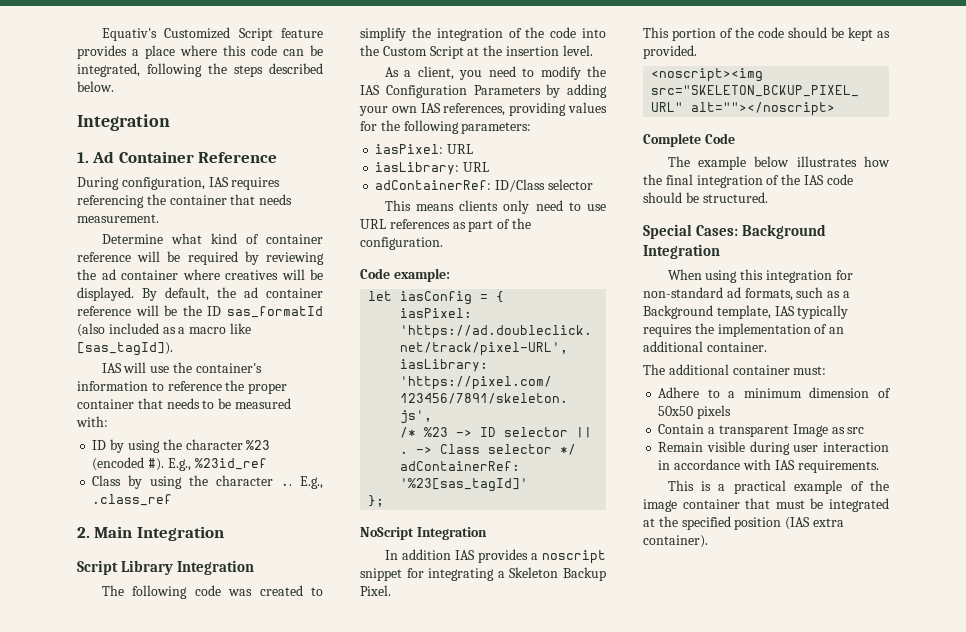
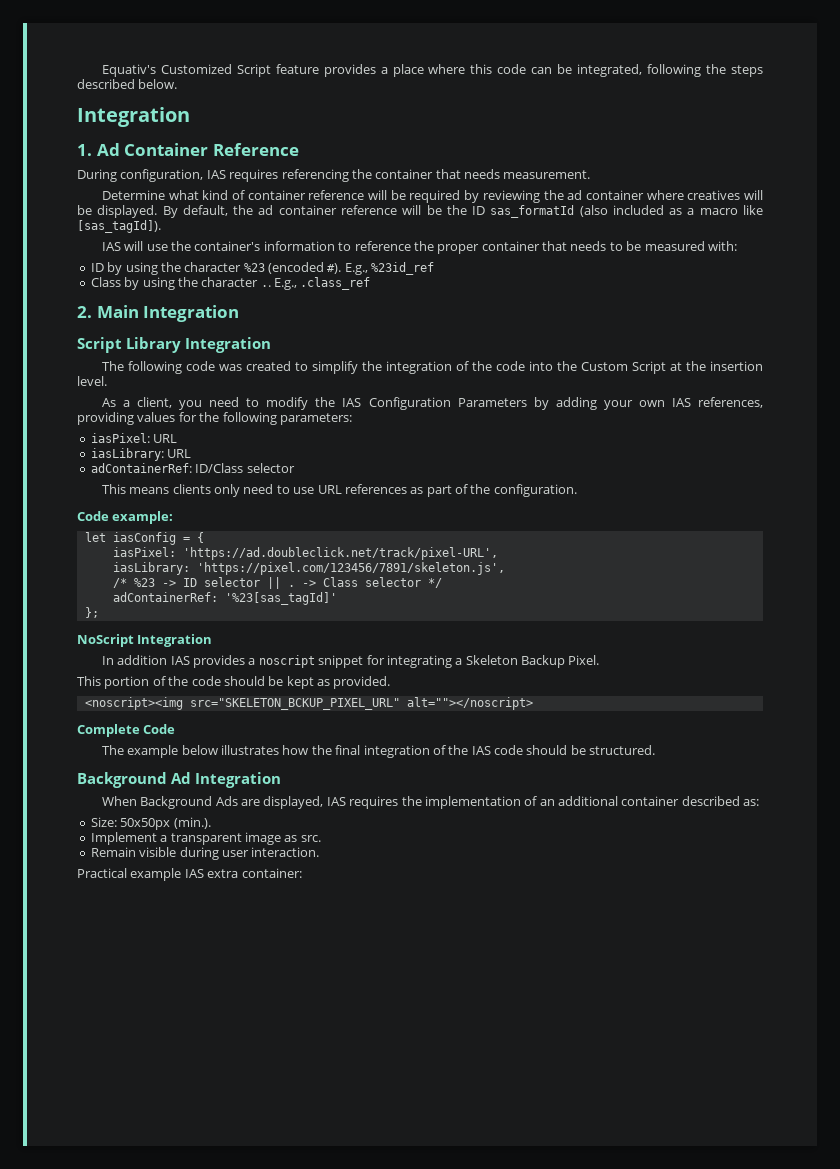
- Special Cases: Background Integration
+ Background Ad Integration
- When using this integration for non-standard ad formats, such as a Background template, IAS typically requires the implementation of an additional container.
- The additional container must:
- Adhere to a minimum dimension of 50x50 pixels
- Contain a transparent Image as src
- Remain visible during user interaction in accordance with IAS requirements.
- This is a practical example of the image container that must be integrated at the specified position (IAS extra container).
+ When Background Ads are displayed, IAS requires the implementation of an additional container described as:
+ Size: 50x50px (min.).
+ Implement a transparent image as src.
+ Remain visible during user interaction.
+ Practical example IAS extra container:

